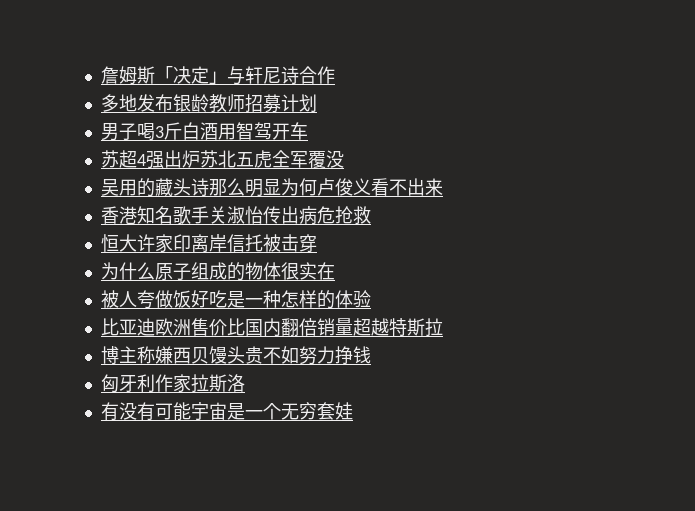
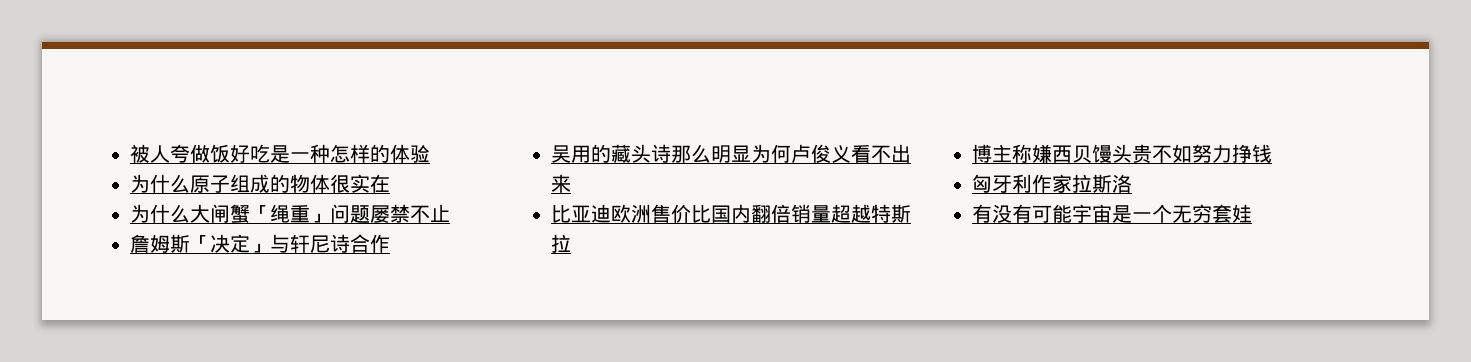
+ 被人夸做饭好吃是一种怎样的体验
+ 为什么原子组成的物体很实在
+ 为什么大闸蟹「绳重」问题屡禁不止
- 多地发布银龄教师招募计划
- 男子喝3斤白酒用智驾开车
- 苏超4强出炉苏北五虎全军覆没
- 香港知名歌手关淑怡传出病危抢救
- 恒大许家印离岸信托被击穿
- 为什么原子组成的物体很实在
- 被人夸做饭好吃是一种怎样的体验

